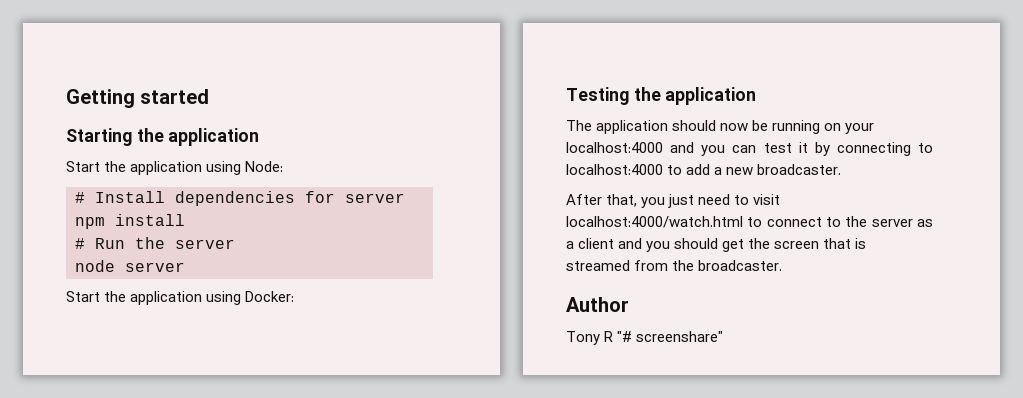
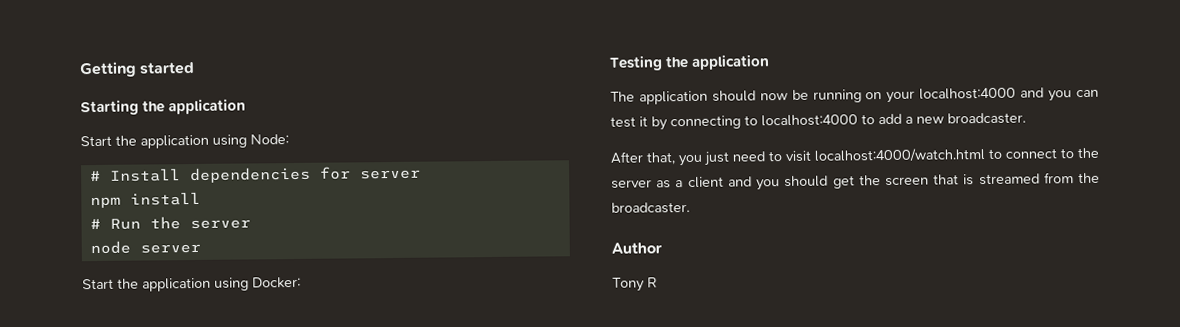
- Tony R "# screenshare"
+ Tony R

